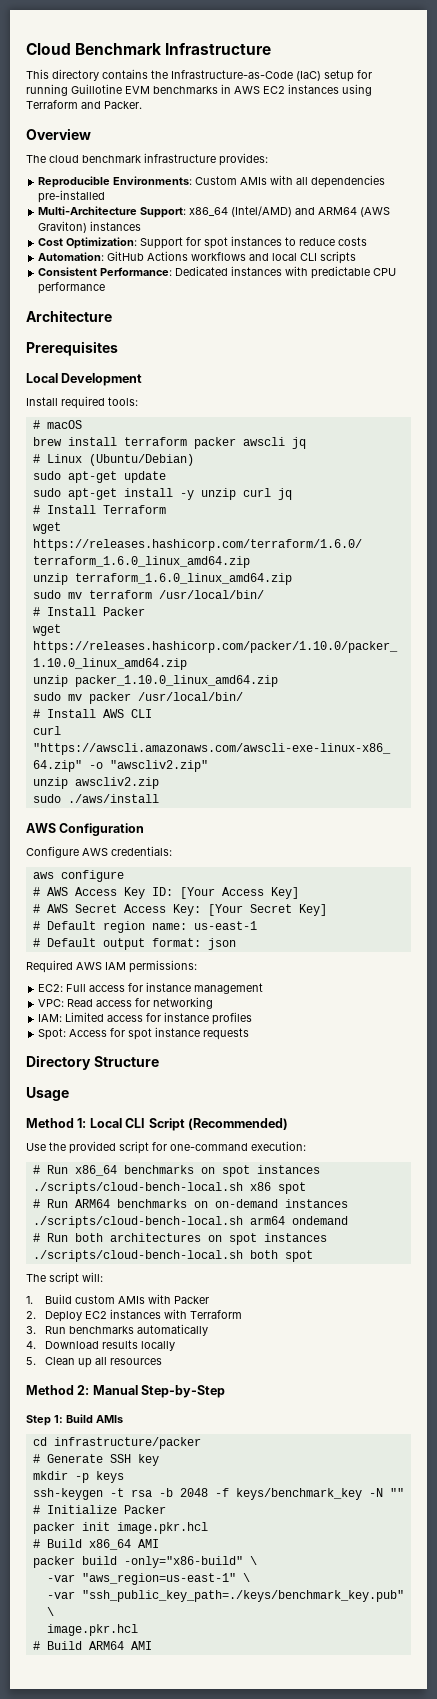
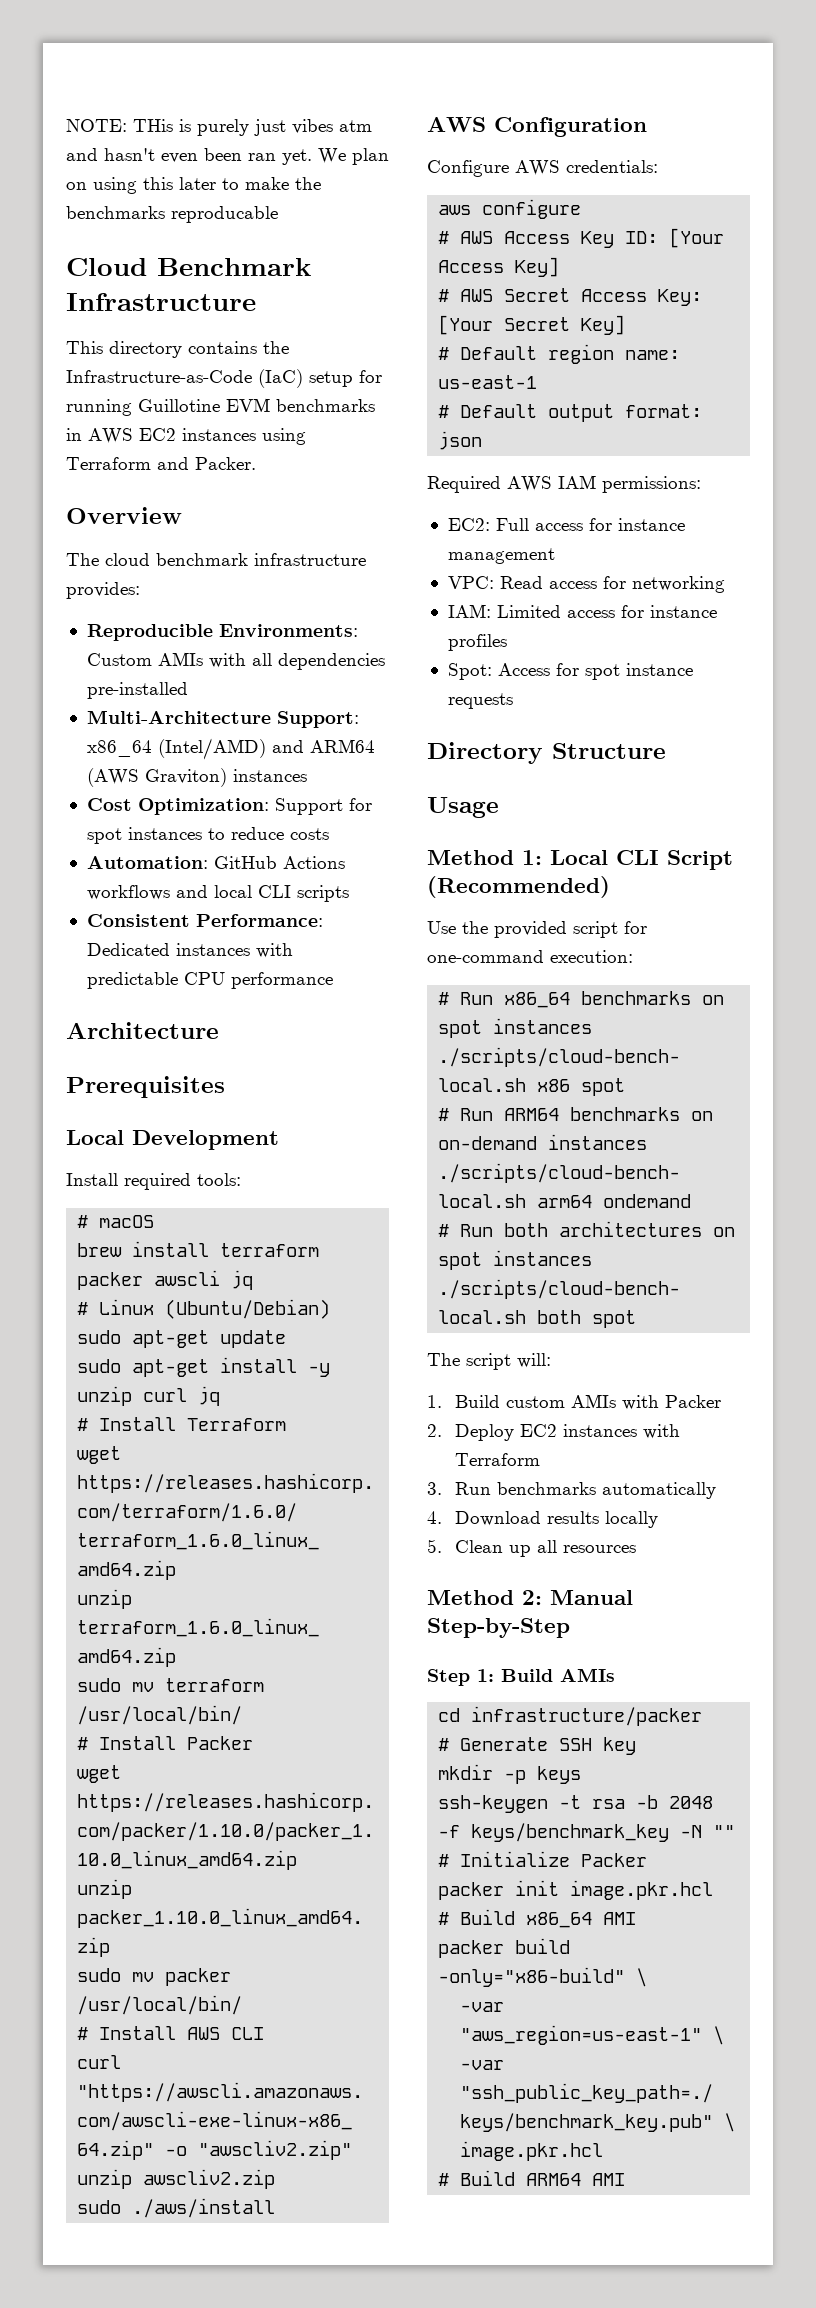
+ NOTE: THis is purely just vibes atm and hasn't even been ran yet. We plan on using this later to make the benchmarks reproducable

